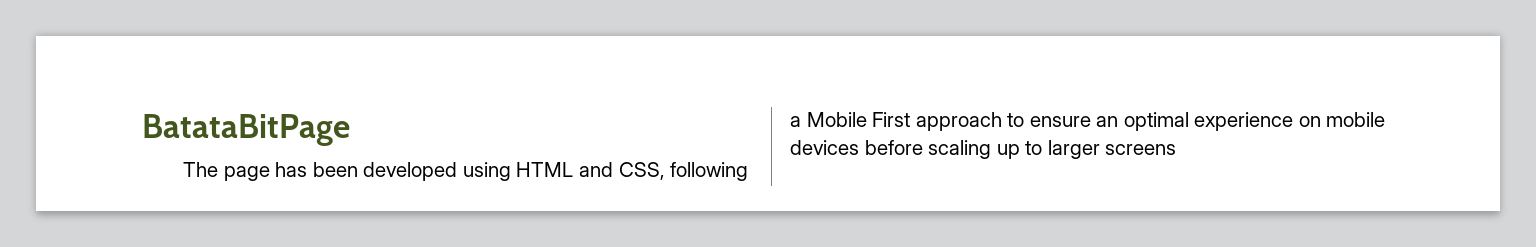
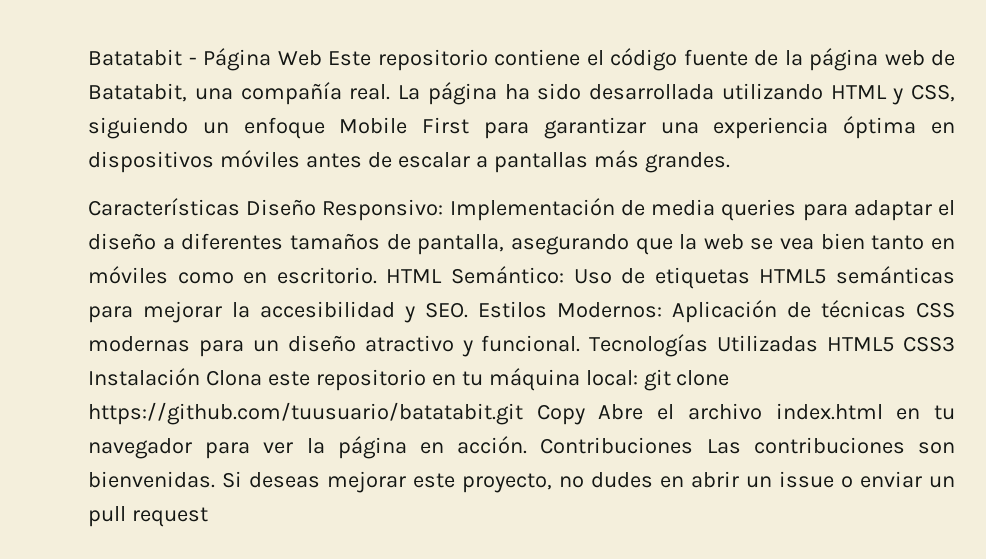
- BatataBitPage
- The page has been developed using HTML and CSS, following a Mobile First approach to ensure an optimal experience on mobile devices before scaling up to larger screens
+ Batatabit - Página Web Este repositorio contiene el código fuente de la página web de Batatabit, una compañía real. La página ha sido desarrollada utilizando HTML y CSS, siguiendo un enfoque Mobile First para garantizar una experiencia óptima en dispositivos móviles antes de escalar a pantallas más grandes.
+ Características Diseño Responsivo: Implementación de media queries para adaptar el diseño a diferentes tamaños de pantalla, asegurando que la web se vea bien tanto en móviles como en escritorio. HTML Semántico: Uso de etiquetas HTML5 semánticas para mejorar la accesibilidad y SEO. Estilos Modernos: Aplicación de técnicas CSS modernas para un diseño atractivo y funcional. Tecnologías Utilizadas HTML5 CSS3 Instalación Clona este repositorio en tu máquina local: git clone https://github.com/tuusuario/batatabit.git Copy Abre el archivo index.html en tu navegador para ver la página en acción. Contribuciones Las contribuciones son bienvenidas. Si deseas mejorar este proyecto, no dudes en abrir un issue o enviar un pull request

